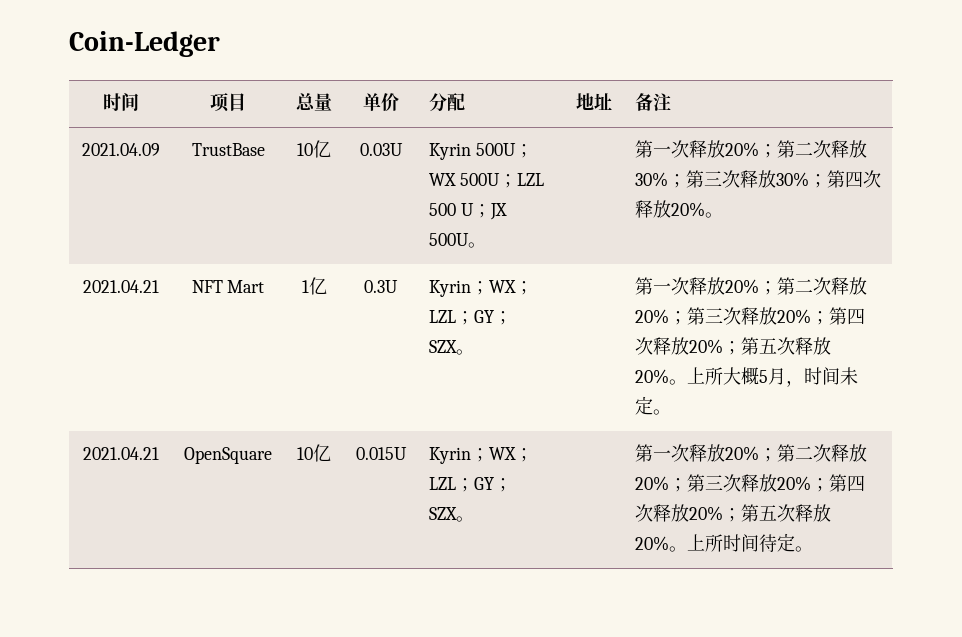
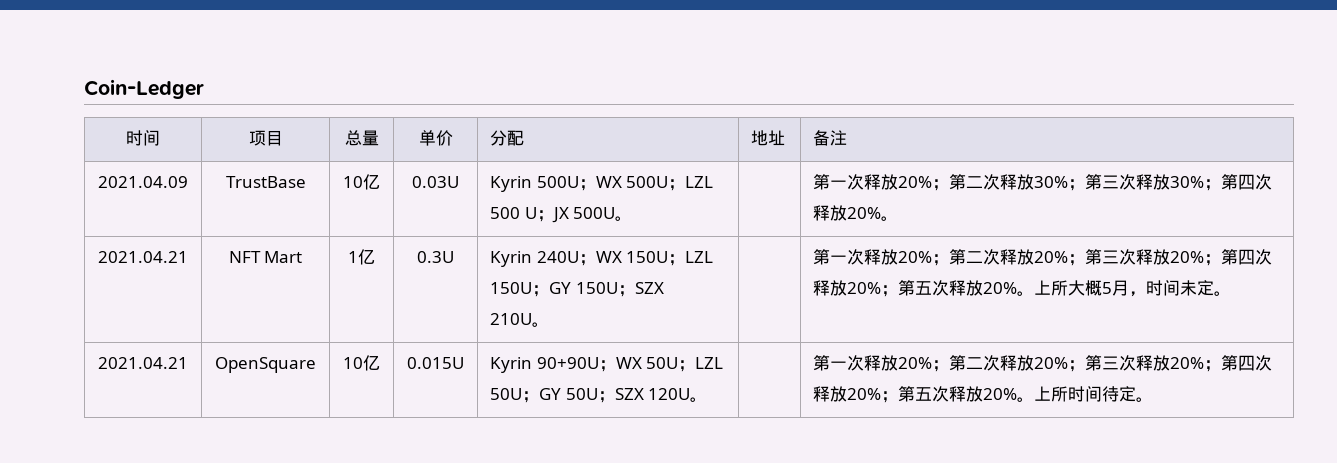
- 0.3U | Kyrin；WX；LZL；GY；SZX。
+ 0.3U | Kyrin 240U；WX 150U；LZL 150U；GY 150U；SZX 210U。
- 0.015U | Kyrin；WX；LZL；GY；SZX。
+ 0.015U | Kyrin 90+90U；WX 50U；LZL 50U；GY 50U；SZX 120U。

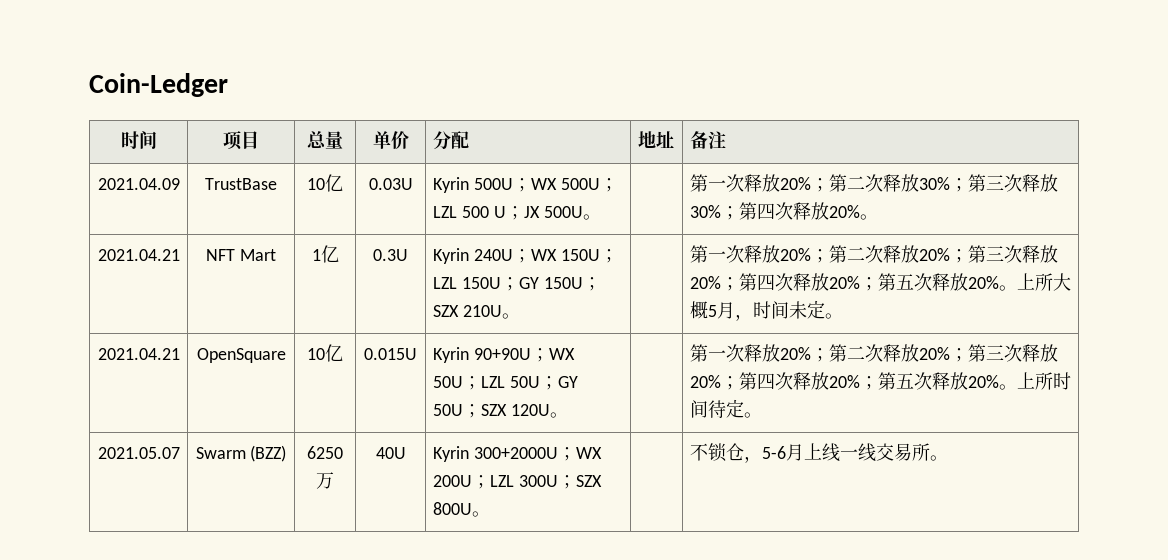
+ 2021.05.07 | Swarm (BZZ) | 6250万 | 40U | Kyrin 300+2000U；WX 200U；LZL 300U；SZX 800U。 | | 不锁仓，5-6月上线一线交易所。

